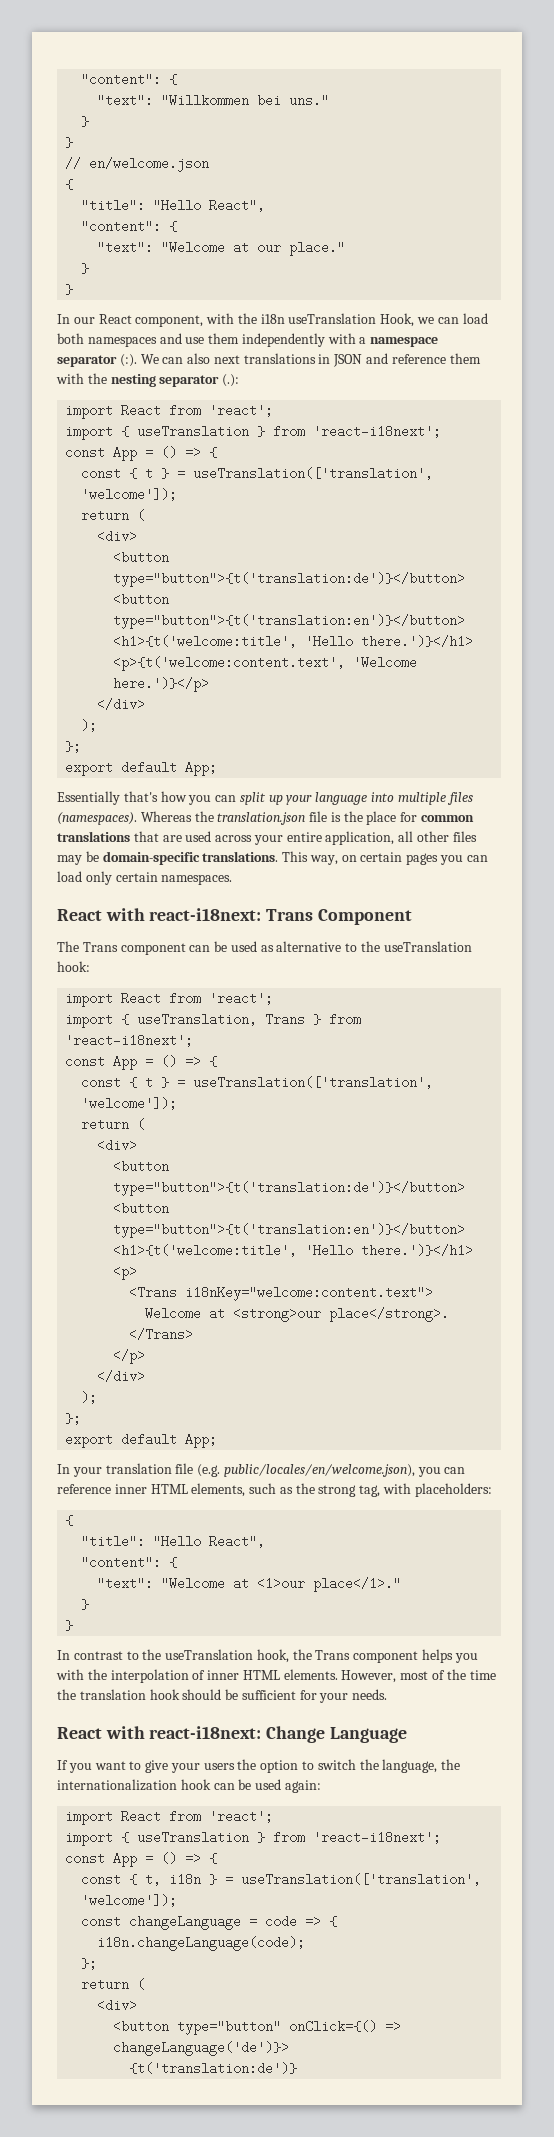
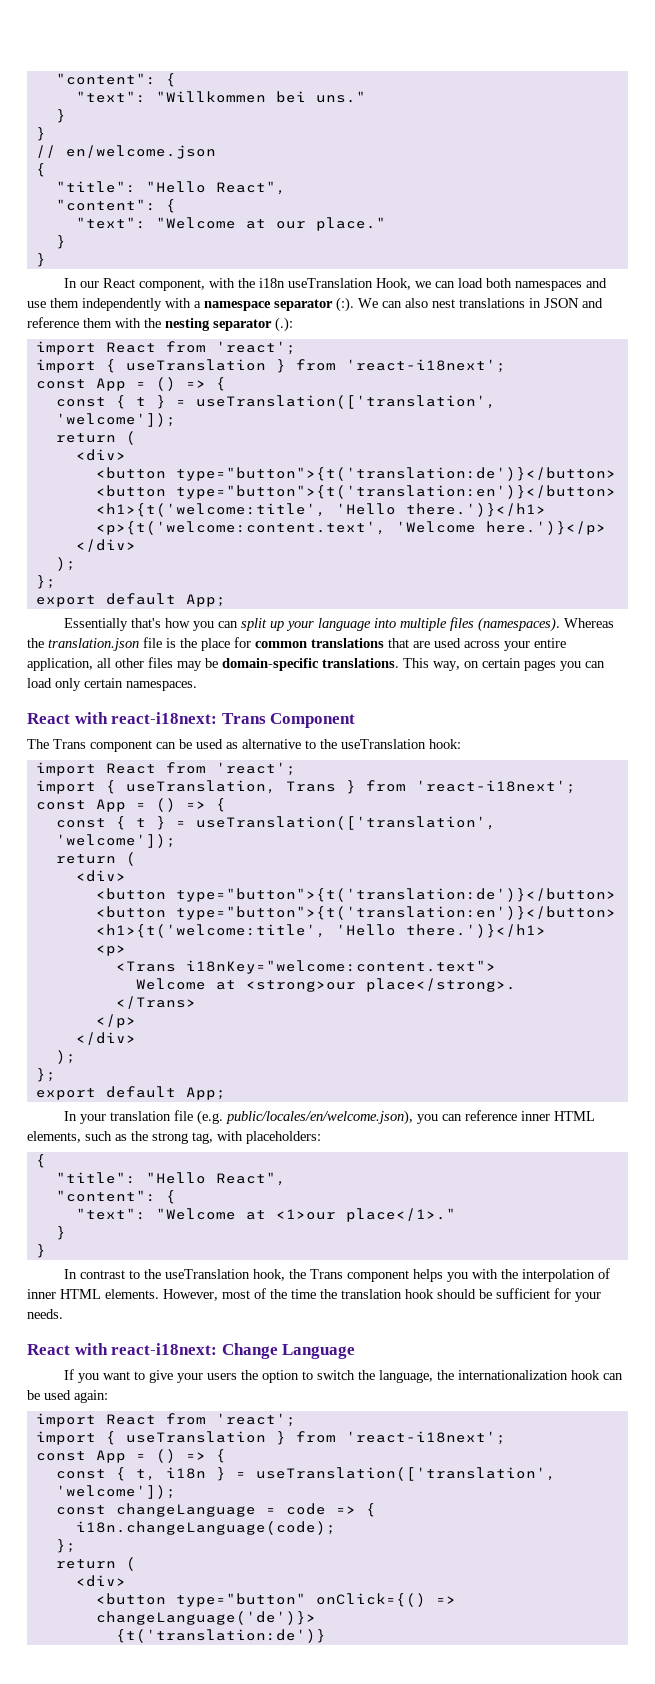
- We can also next translations in JSON and reference them with the nesting separator (.):
+ We can also nest translations in JSON and reference them with the nesting separator (.):

